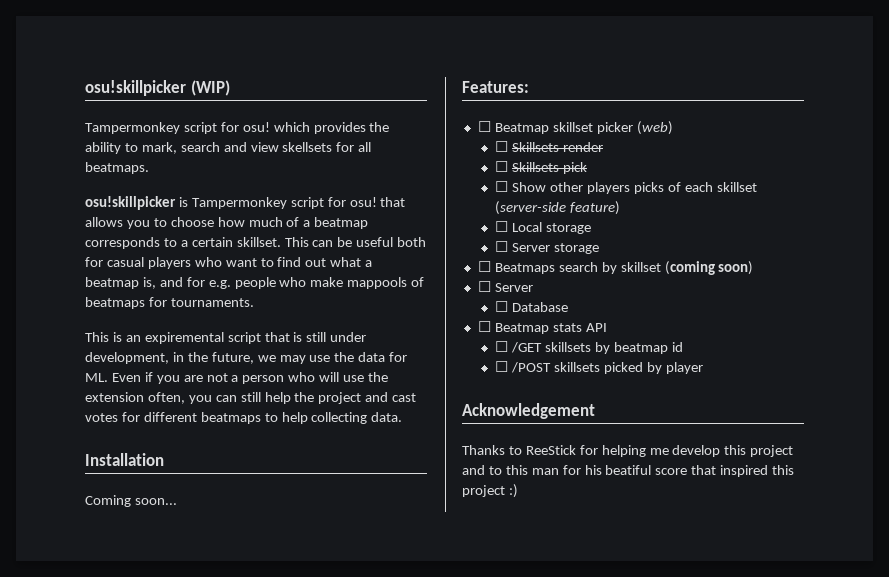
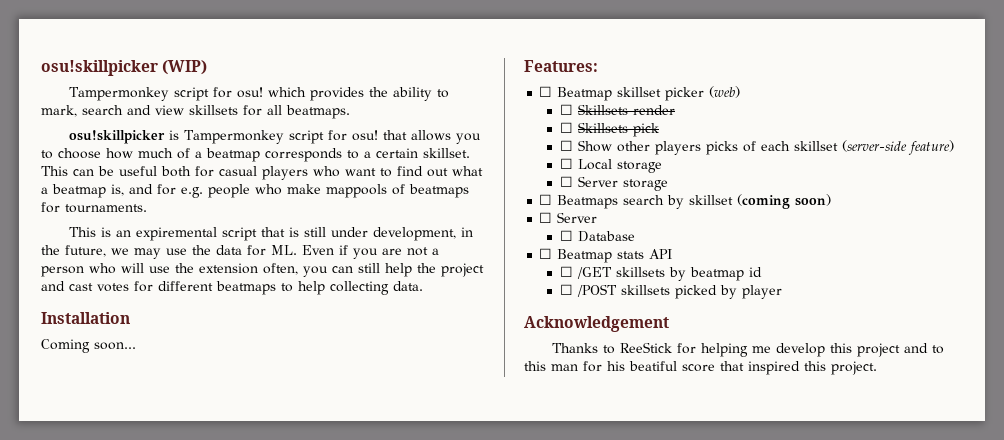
- Tampermonkey script for osu! which provides the ability to mark, search and view skellsets for all beatmaps.
+ Tampermonkey script for osu! which provides the ability to mark, search and view skillsets for all beatmaps.
- Thanks to ReeStick for helping me develop this project and to this man for his beatiful score that inspired this project :)
+ Thanks to ReeStick for helping me develop this project and to this man for his beatiful score that inspired this project.

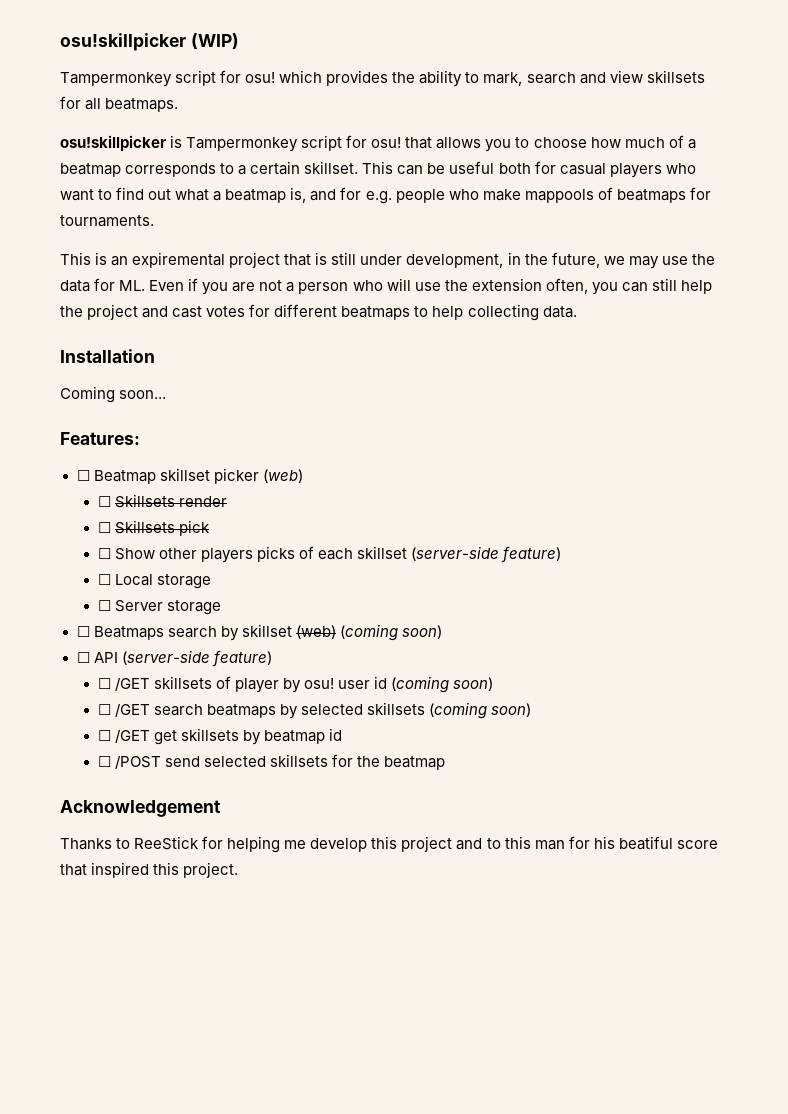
- This is an expiremental script that is still under development, in the future, we may use the data for ML. Even if you are not a person who will use the extension often, you can still help the project and cast votes for different beatmaps to help collecting data.
+ This is an expiremental project that is still under development, in the future, we may use the data for ML. Even if you are not a person who will use the extension often, you can still help the project and cast votes for different beatmaps to help collecting data.
- ☐ Beatmaps search by skillset (coming soon)
- ☐ Server
- ☐ Database
- ☐ Beatmap stats API
+ ☐ Beatmaps search by skillset (web) (coming soon)
+ ☐ API (server-side feature)
- ☐ /GET skillsets by beatmap id
+ ☐ /GET skillsets of player by osu! user id (coming soon)
+ ☐ /GET search beatmaps by selected skillsets (coming soon)
+ ☐ /GET get skillsets by beatmap id
- ☐ /POST skillsets picked by player
+ ☐ /POST send selected skillsets for the beatmap

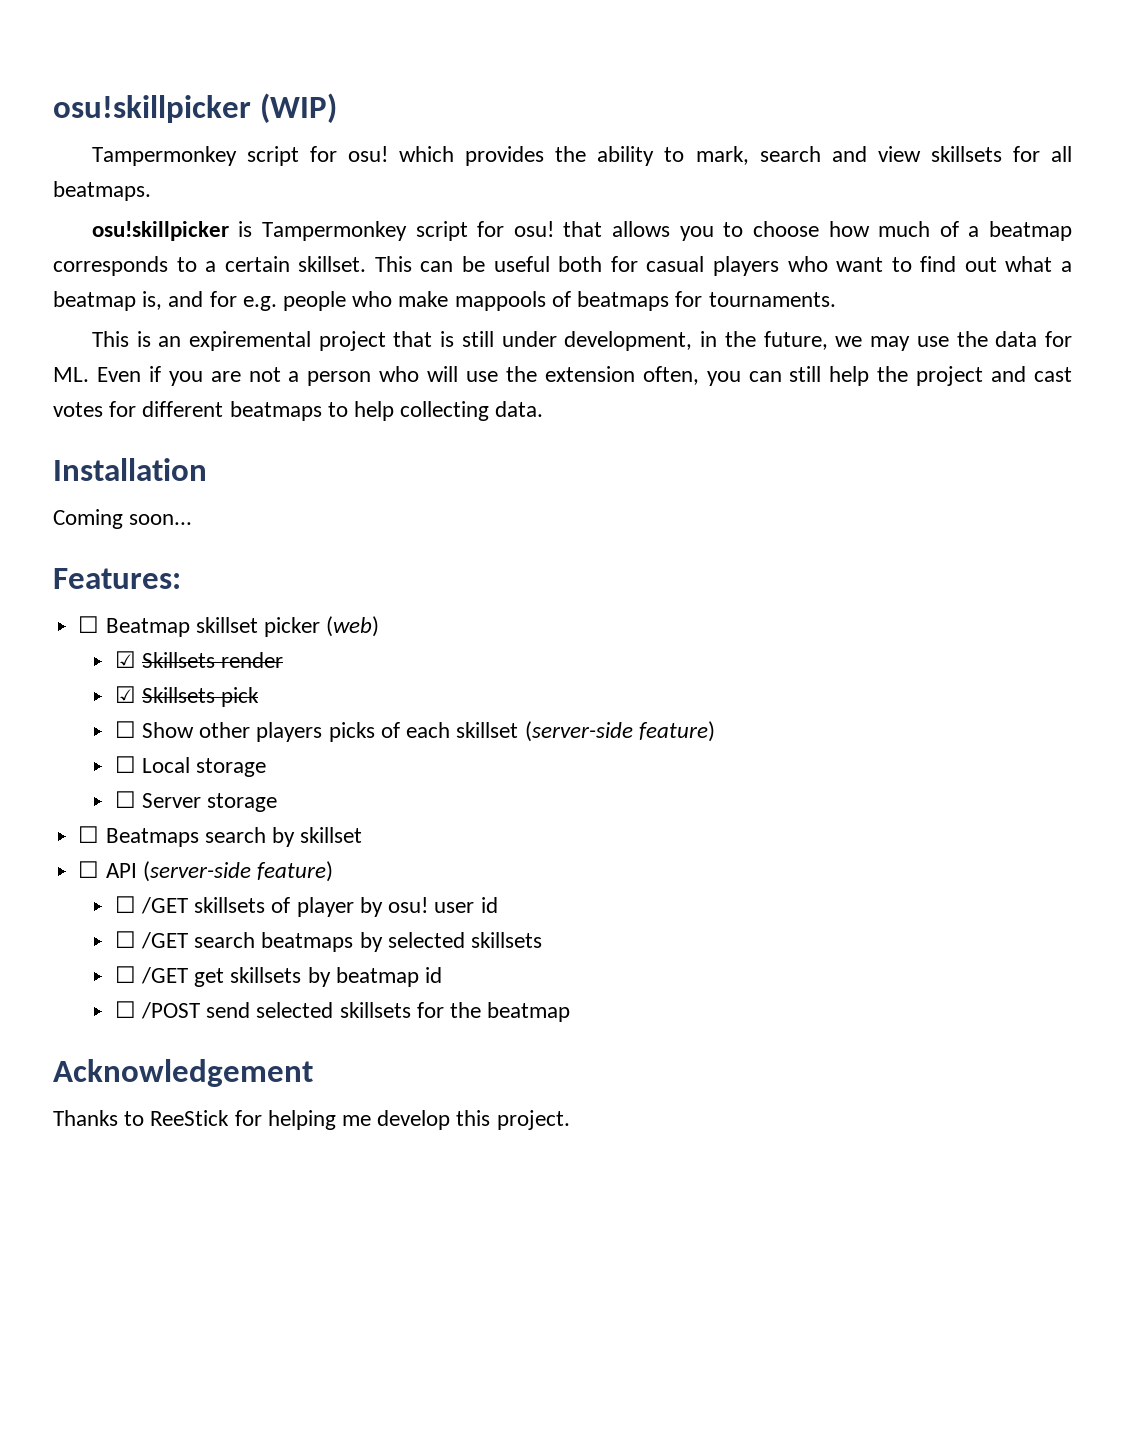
- ☐ Skillsets render
+ ☑ Skillsets render
- ☐ Skillsets pick
+ ☑ Skillsets pick
- ☐ Beatmaps search by skillset (web) (coming soon)
+ ☐ Beatmaps search by skillset
- ☐ /GET skillsets of player by osu! user id (coming soon)
+ ☐ /GET skillsets of player by osu! user id
- ☐ /GET search beatmaps by selected skillsets (coming soon)
+ ☐ /GET search beatmaps by selected skillsets
- Thanks to ReeStick for helping me develop this project and to this man for his beatiful score that inspired this project.
+ Thanks to ReeStick for helping me develop this project.

